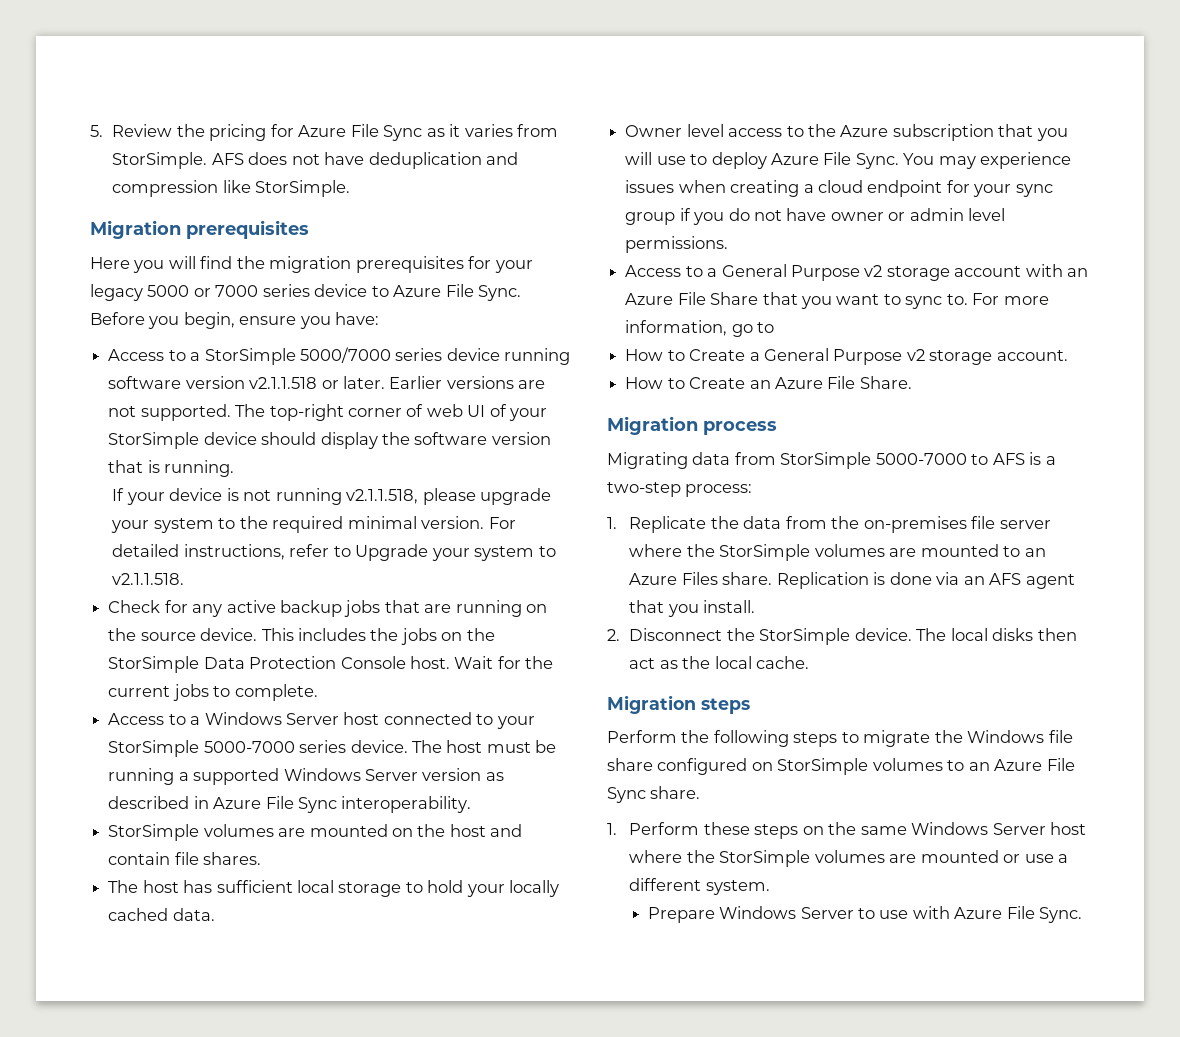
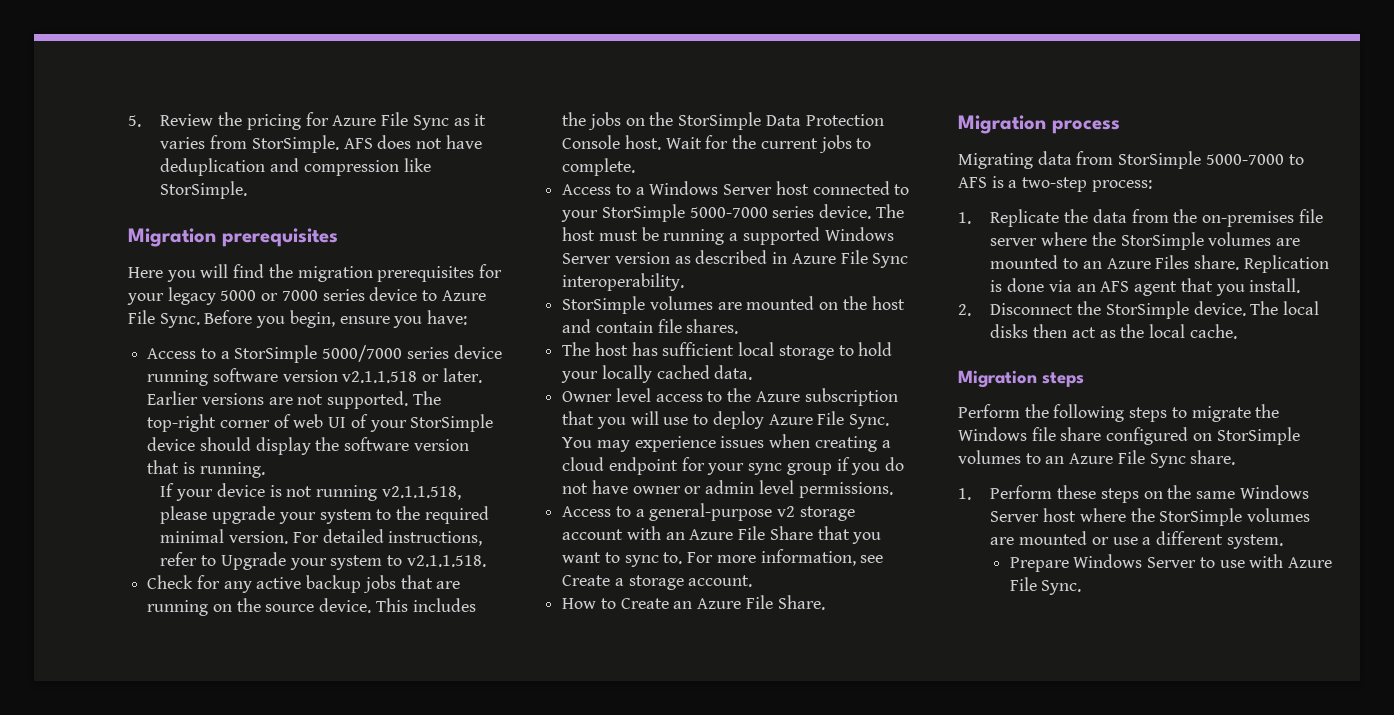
- Access to a General Purpose v2 storage account with an Azure File Share that you want to sync to.
+ Access to a general-purpose v2 storage account with an Azure File Share that you want to sync to.
- For more information, go to
- How to Create a General Purpose v2 storage account.
+ For more information, see Create a storage account.

